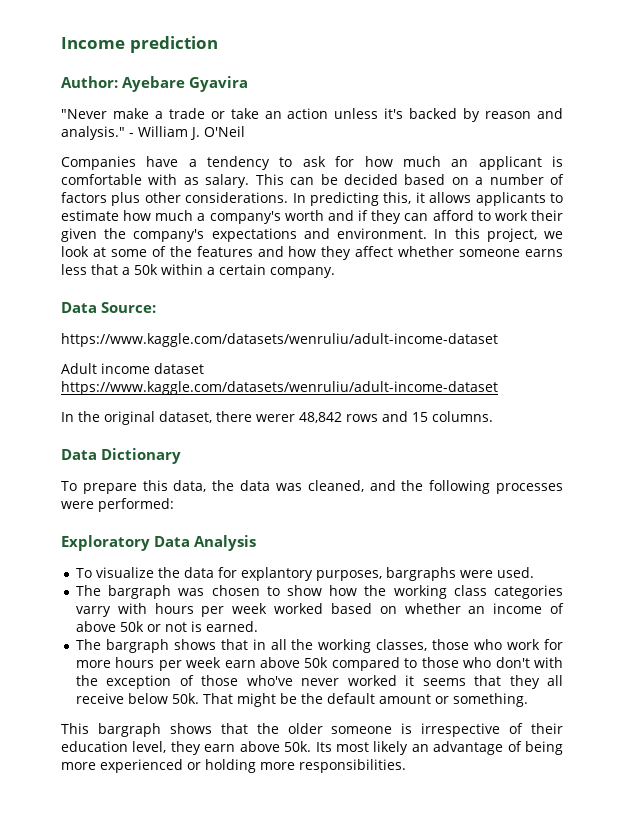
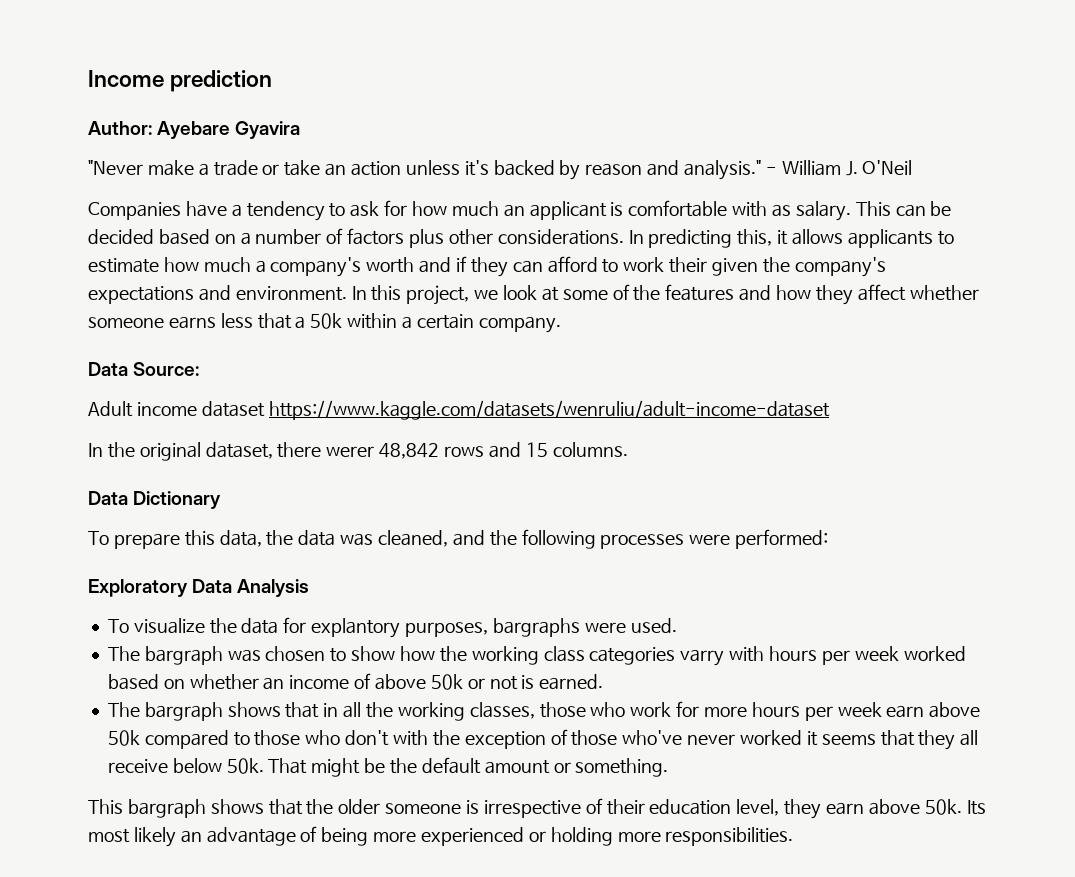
  Data Source:
- https://www.kaggle.com/datasets/wenruliu/adult-income-dataset

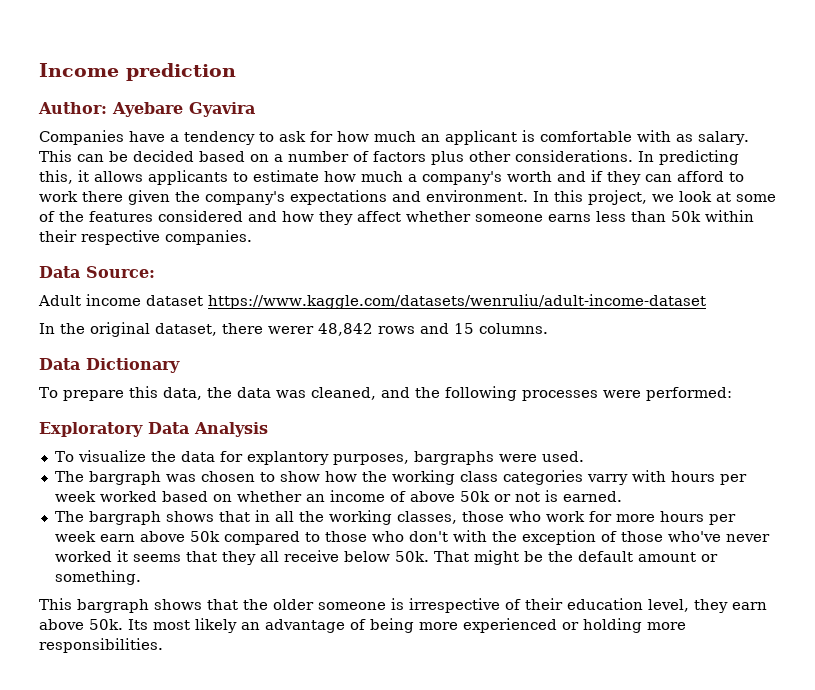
- "Never make a trade or take an action unless it's backed by reason and analysis." - William J. O'Neil
- In predicting this, it allows applicants to estimate how much a company's worth and if they can afford to work their given the company's expectations and environment.
+ In predicting this, it allows applicants to estimate how much a company's worth and if they can afford to work there given the company's expectations and environment.
- In this project, we look at some of the features and how they affect whether someone earns less that a 50k within a certain company.
+ In this project, we look at some of the features considered and how they affect whether someone earns less than 50k within their respective companies.

